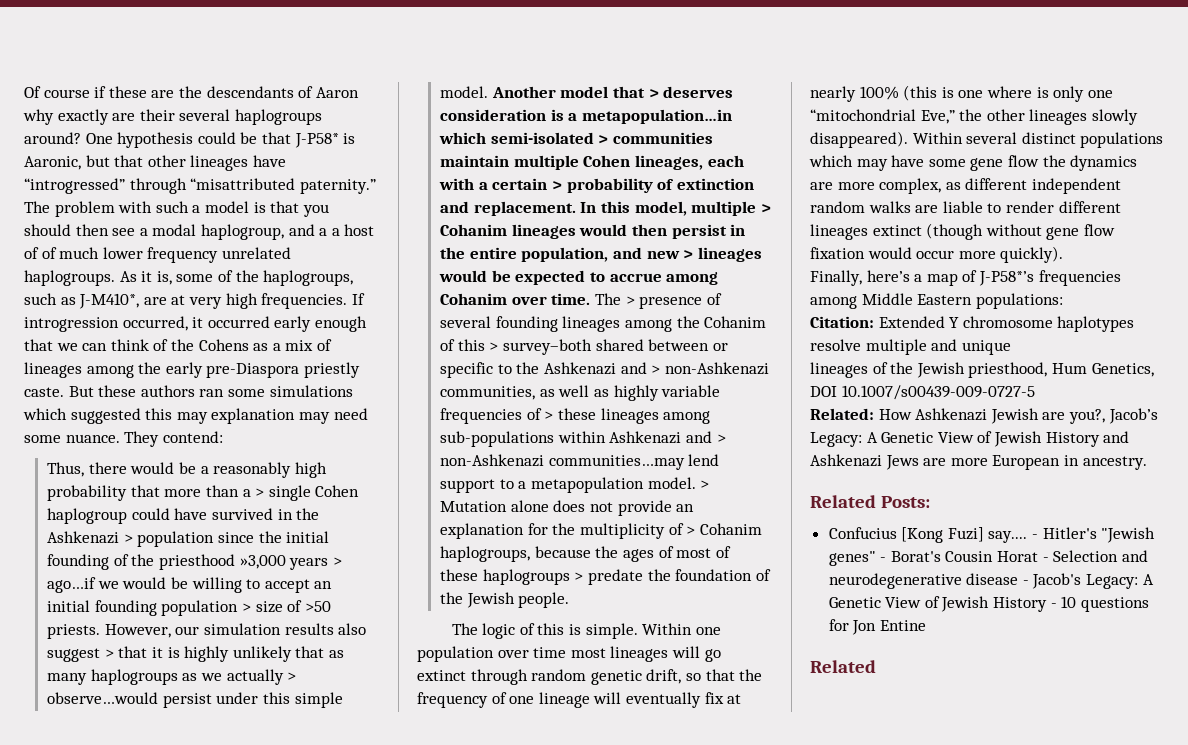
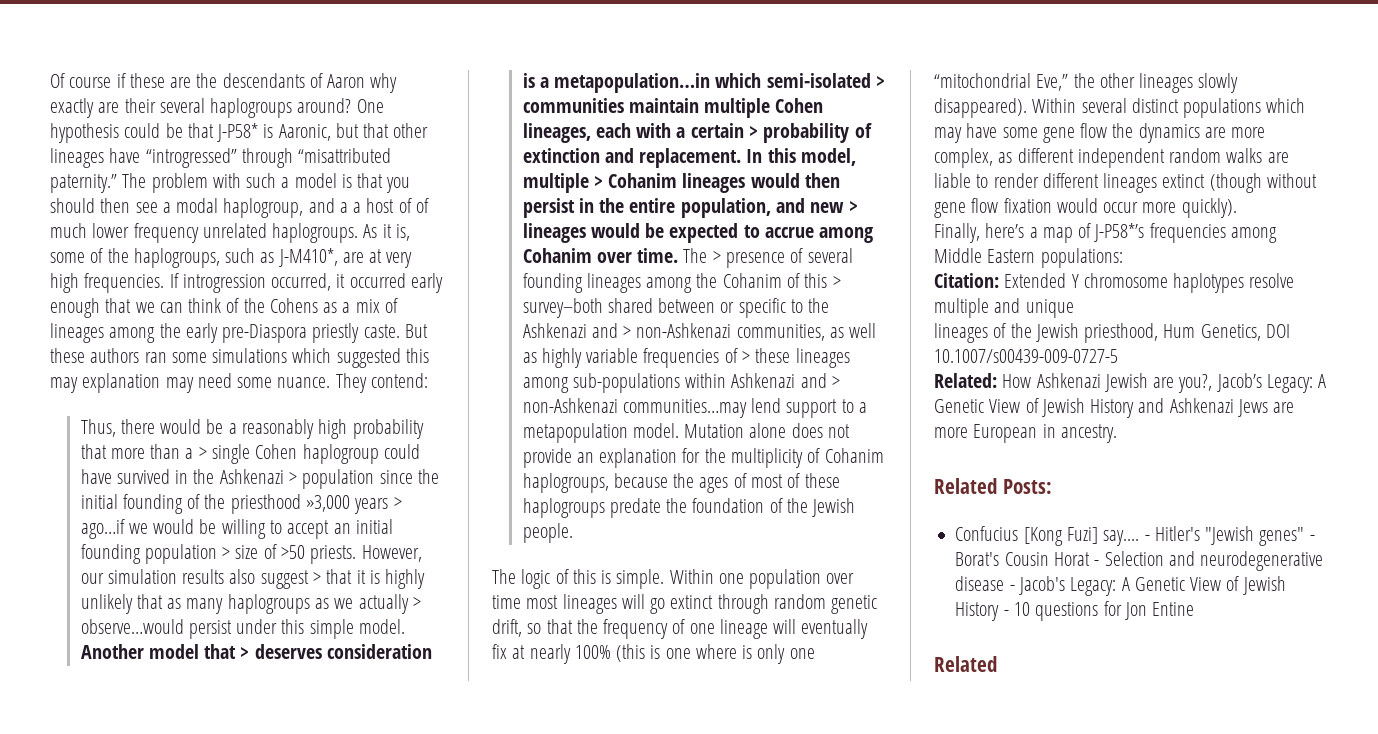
- > Mutation alone does not provide an explanation for the multiplicity of > Cohanim haplogroups, because the ages of most of these haplogroups > predate the foundation of the Jewish people.
+ Mutation alone does not provide an explanation for the multiplicity of Cohanim haplogroups, because the ages of most of these haplogroups predate the foundation of the Jewish people.

